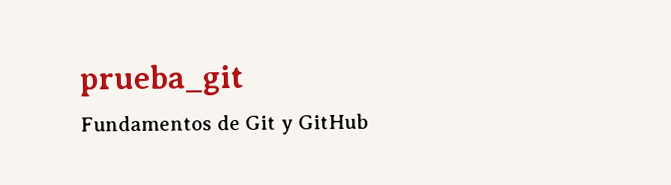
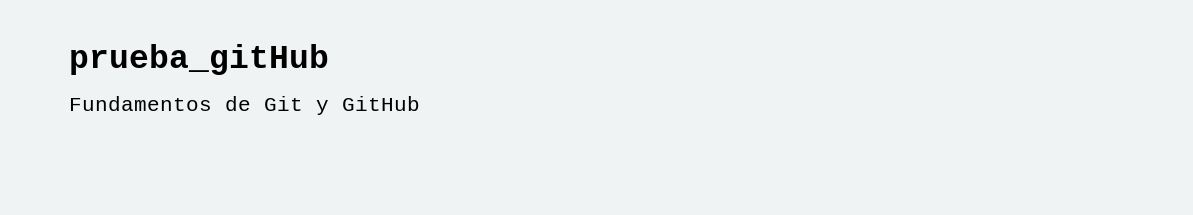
- prueba_git
+ prueba_gitHub

